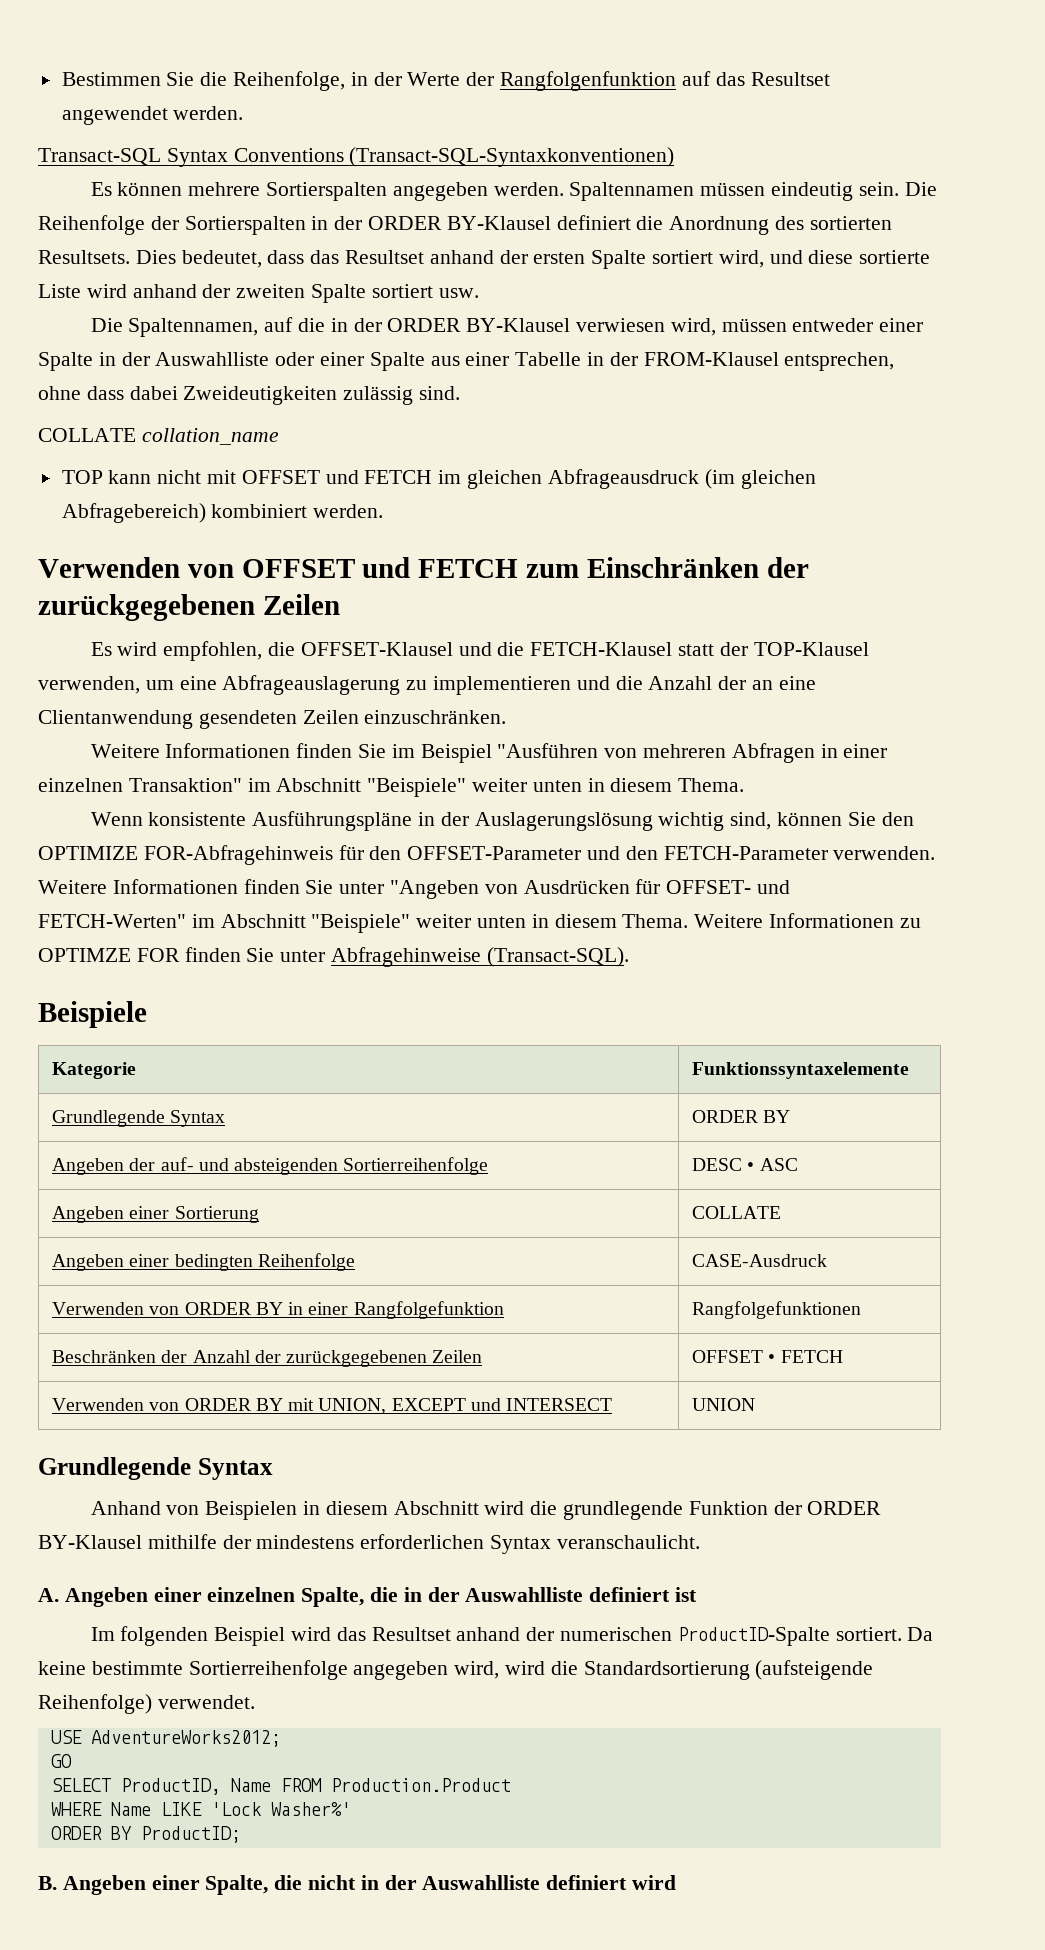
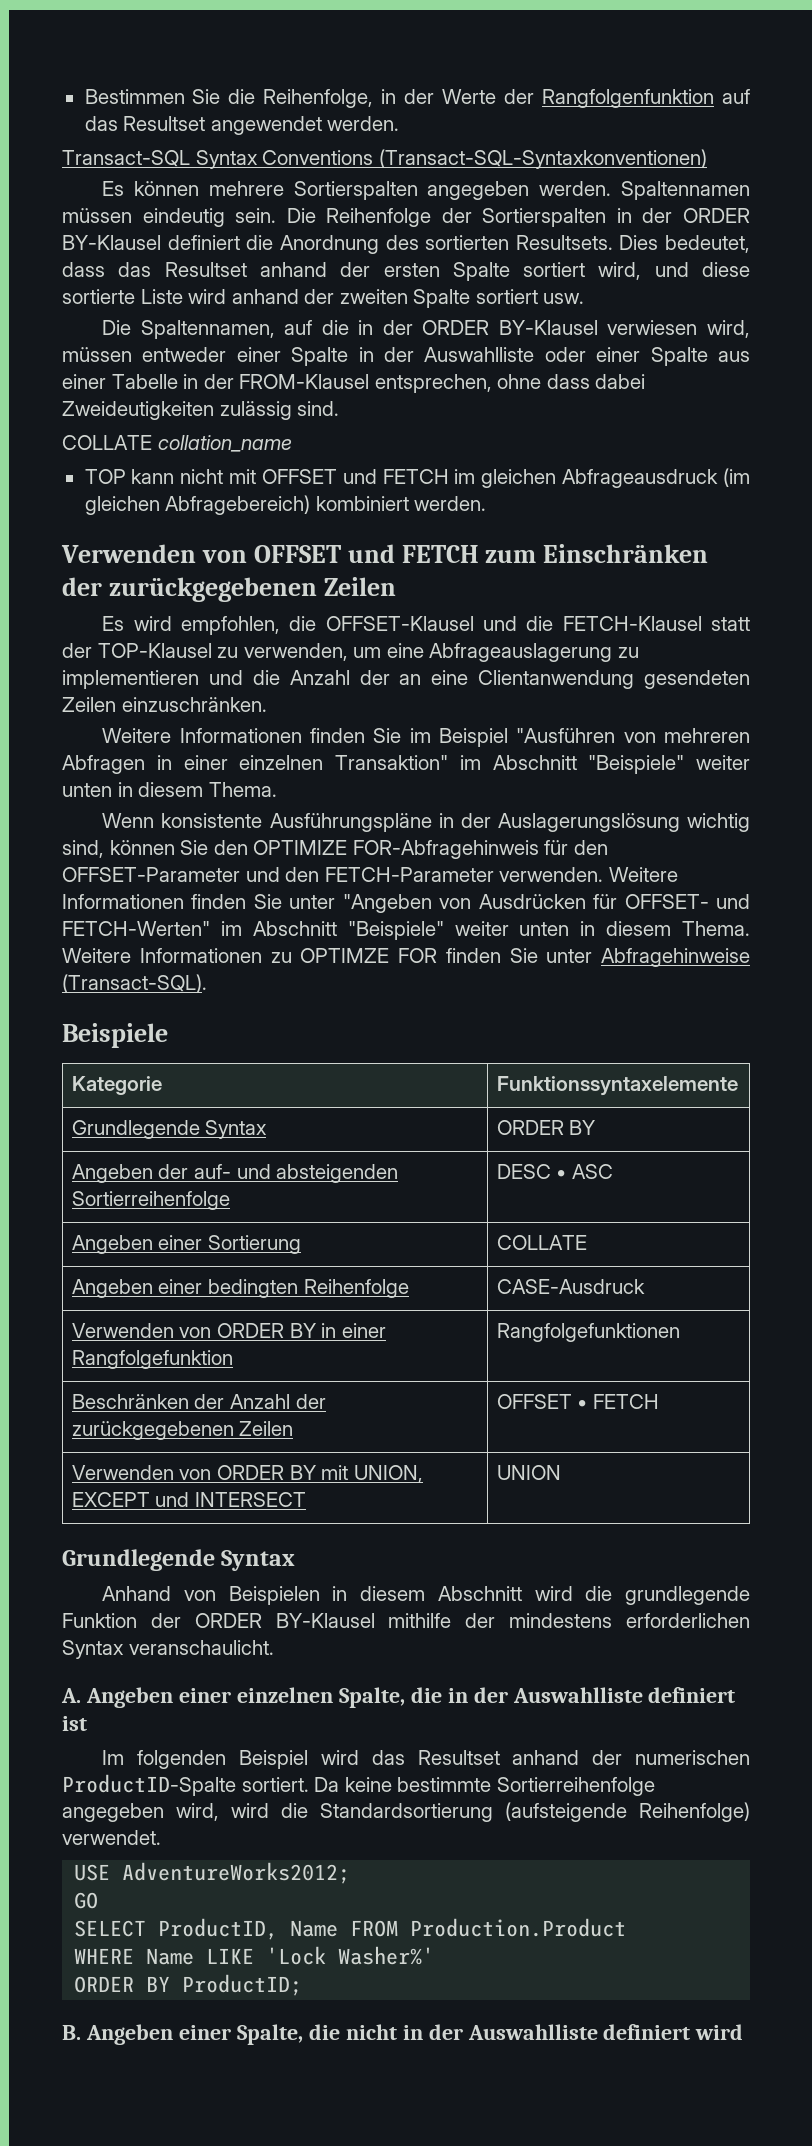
- Es wird empfohlen, die OFFSET-Klausel und die FETCH-Klausel statt der TOP-Klausel verwenden, um eine Abfrageauslagerung zu implementieren und die Anzahl der an eine Clientanwendung gesendeten Zeilen einzuschränken.
+ Es wird empfohlen, die OFFSET-Klausel und die FETCH-Klausel statt der TOP-Klausel zu verwenden, um eine Abfrageauslagerung zu implementieren und die Anzahl der an eine Clientanwendung gesendeten Zeilen einzuschränken.

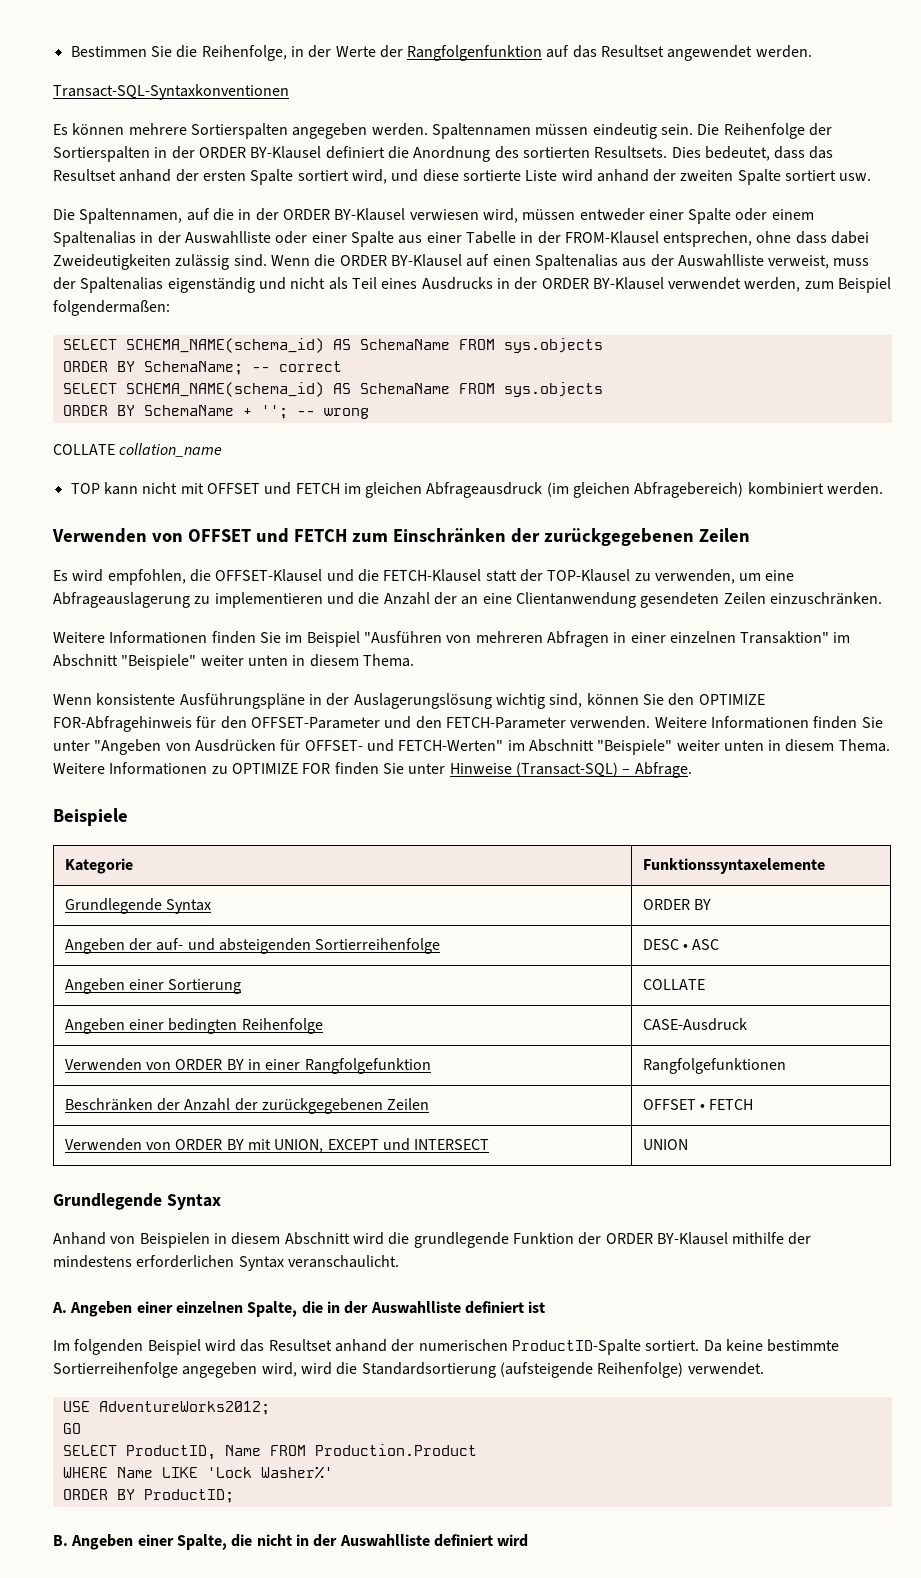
- Transact-SQL Syntax Conventions (Transact-SQL-Syntaxkonventionen)
+ Transact-SQL-Syntaxkonventionen
- Die Spaltennamen, auf die in der ORDER BY-Klausel verwiesen wird, müssen entweder einer Spalte in der Auswahlliste oder einer Spalte aus einer Tabelle in der FROM-Klausel entsprechen, ohne dass dabei Zweideutigkeiten zulässig sind.
+ Die Spaltennamen, auf die in der ORDER BY-Klausel verwiesen wird, müssen entweder einer Spalte oder einem Spaltenalias in der Auswahlliste oder einer Spalte aus einer Tabelle in der FROM-Klausel entsprechen, ohne dass dabei Zweideutigkeiten zulässig sind. Wenn die ORDER BY-Klausel auf einen Spaltenalias aus der Auswahlliste verweist, muss der Spaltenalias eigenständig und nicht als Teil eines Ausdrucks in der ORDER BY-Klausel verwendet werden, zum Beispiel folgendermaßen:
+ SELECT SCHEMA_NAME(schema_id) AS SchemaName FROM sys.objects
+ ORDER BY SchemaName; -- correct
+ SELECT SCHEMA_NAME(schema_id) AS SchemaName FROM sys.objects
+ ORDER BY SchemaName + ''; -- wrong
- Weitere Informationen zu OPTIMZE FOR finden Sie unter Abfragehinweise (Transact-SQL).
+ Weitere Informationen zu OPTIMIZE FOR finden Sie unter Hinweise (Transact-SQL) – Abfrage.

